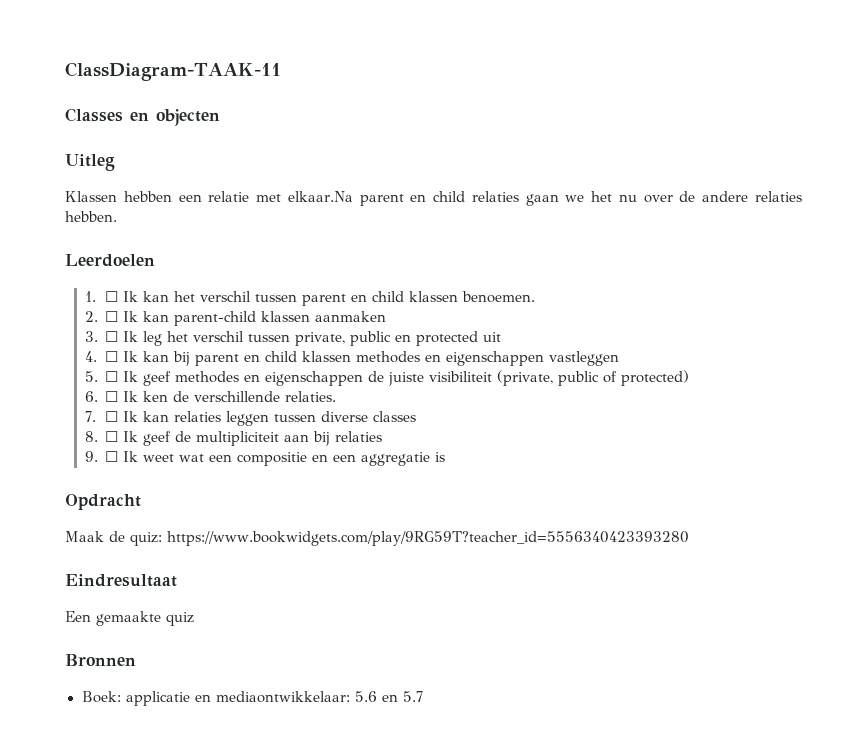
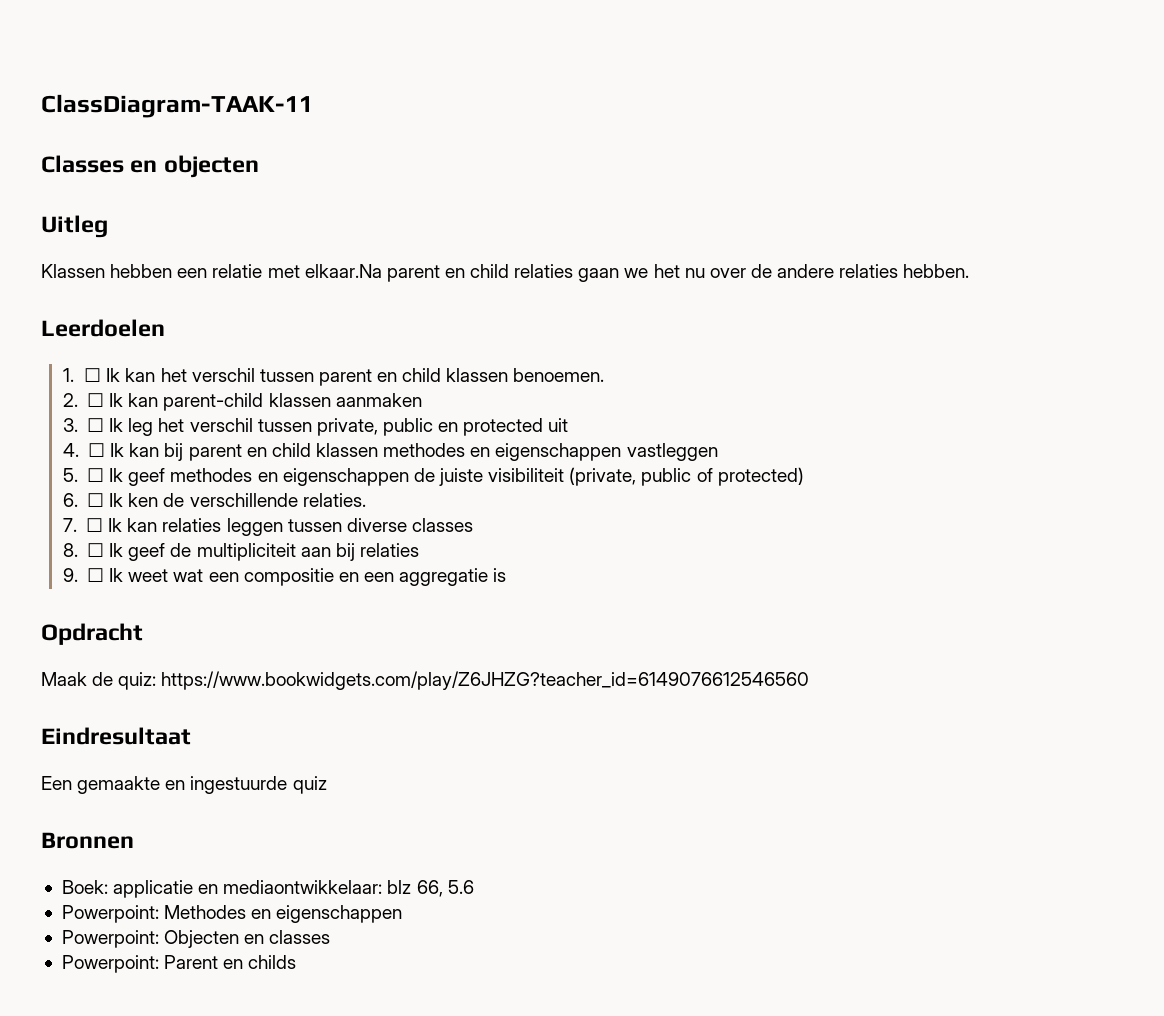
- Maak de quiz: https://www.bookwidgets.com/play/9RG59T?teacher_id=5556340423393280
+ Maak de quiz: https://www.bookwidgets.com/play/Z6JHZG?teacher_id=6149076612546560
- Een gemaakte quiz
+ Een gemaakte en ingestuurde quiz
- Boek: applicatie en mediaontwikkelaar: 5.6 en 5.7
+ Boek: applicatie en mediaontwikkelaar: blz 66, 5.6
+ Powerpoint: Methodes en eigenschappen
+ Powerpoint: Objecten en classes
+ Powerpoint: Parent en childs

